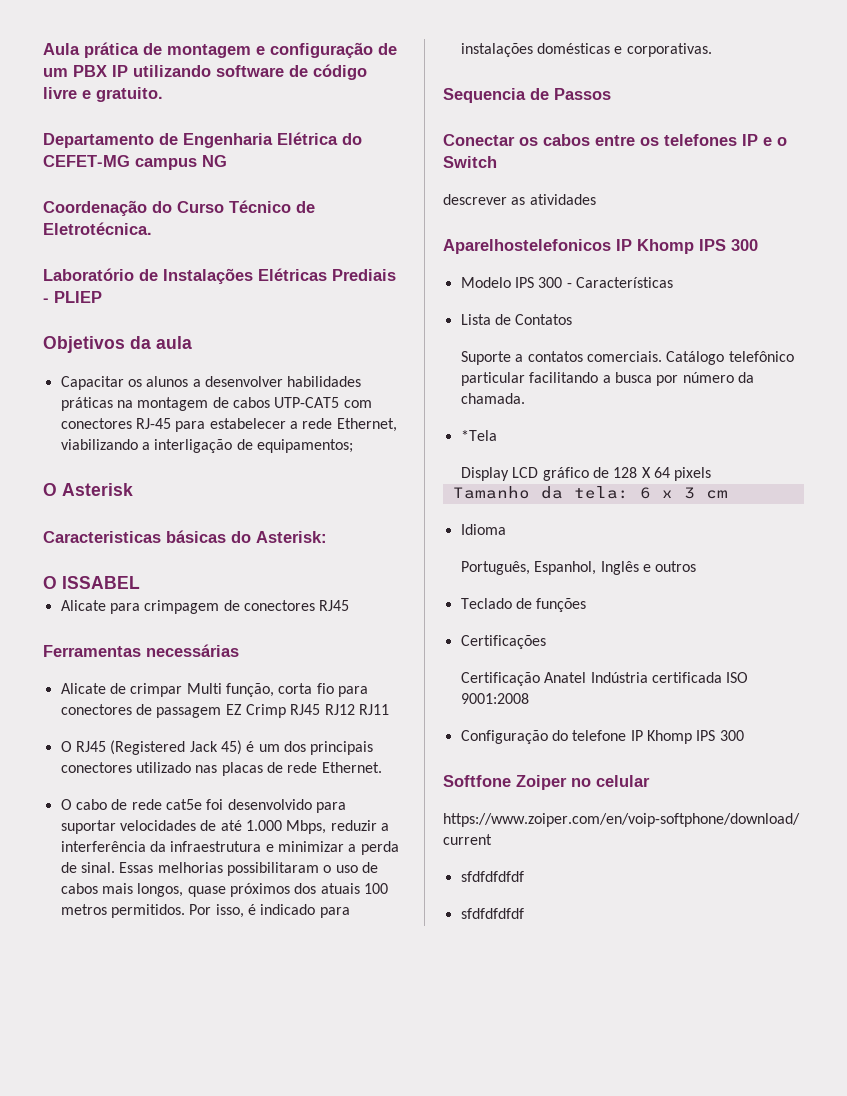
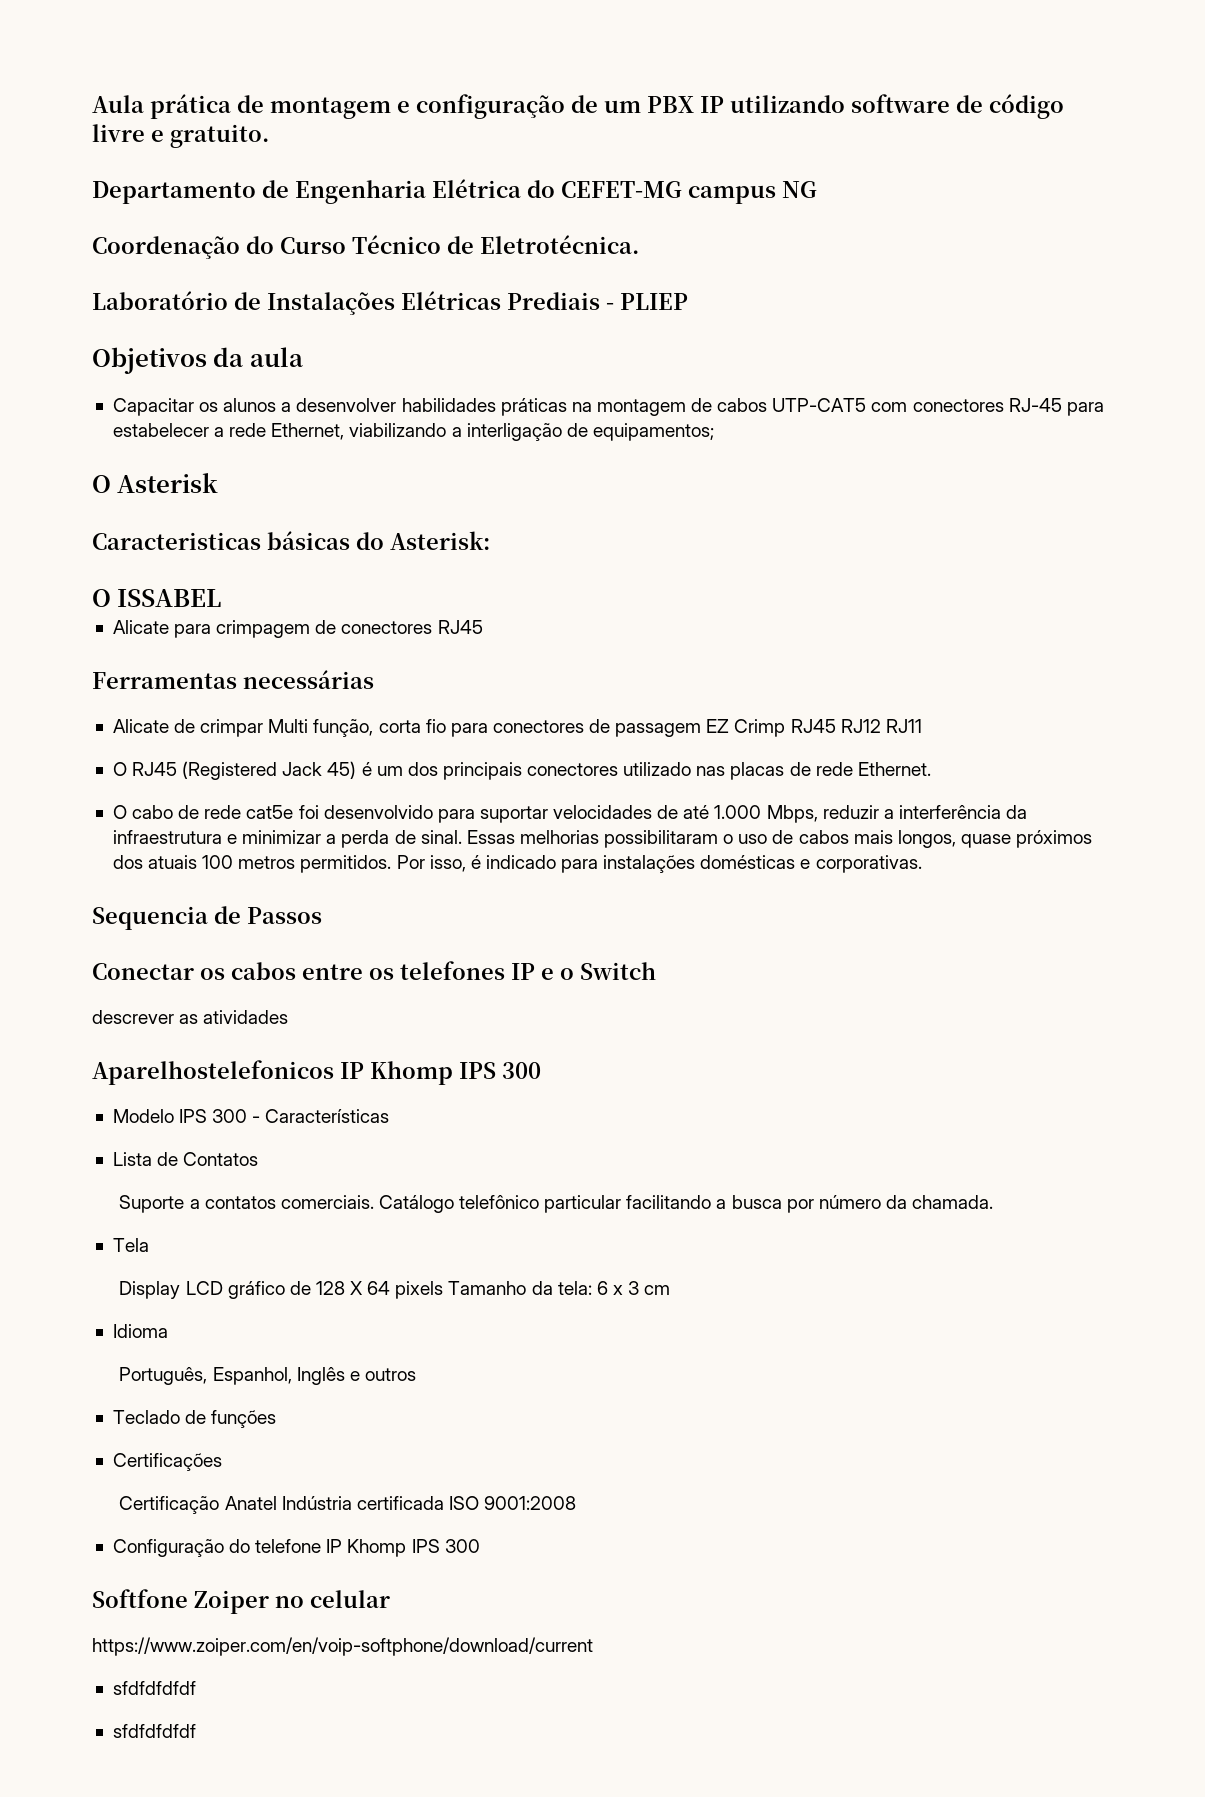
- *Tela
+ Tela
- Display LCD gráfico de 128 X 64 pixels
- Tamanho da tela: 6 x 3 cm
+ Display LCD gráfico de 128 X 64 pixels Tamanho da tela: 6 x 3 cm

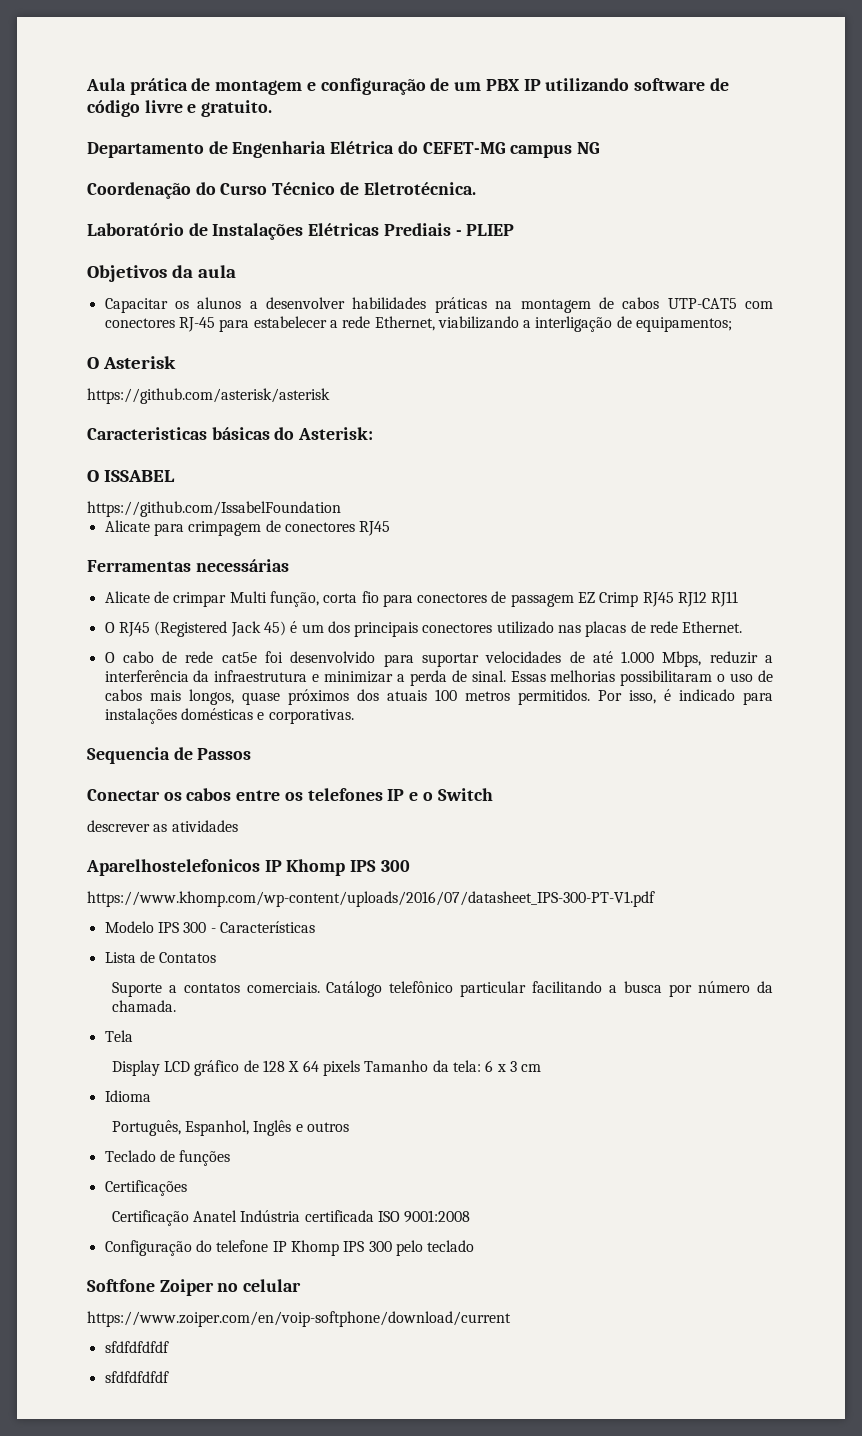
+ https://github.com/asterisk/asterisk
+ https://github.com/IssabelFoundation
+ https://www.khomp.com/wp-content/uploads/2016/07/datasheet_IPS-300-PT-V1.pdf
- Configuração do telefone IP Khomp IPS 300
+ Configuração do telefone IP Khomp IPS 300 pelo teclado

